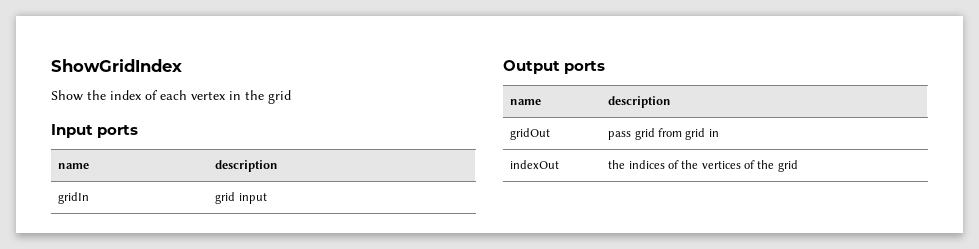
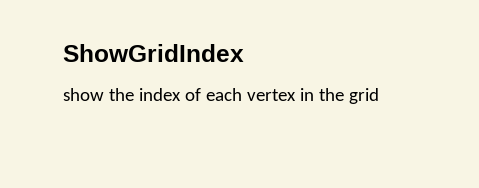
- Show the index of each vertex in the grid
+ show the index of each vertex in the grid
- Input ports
- name | description
- gridIn | grid input
- Output ports
- name | description
- gridOut | pass grid from grid in
- indexOut | the indices of the vertices of the grid

